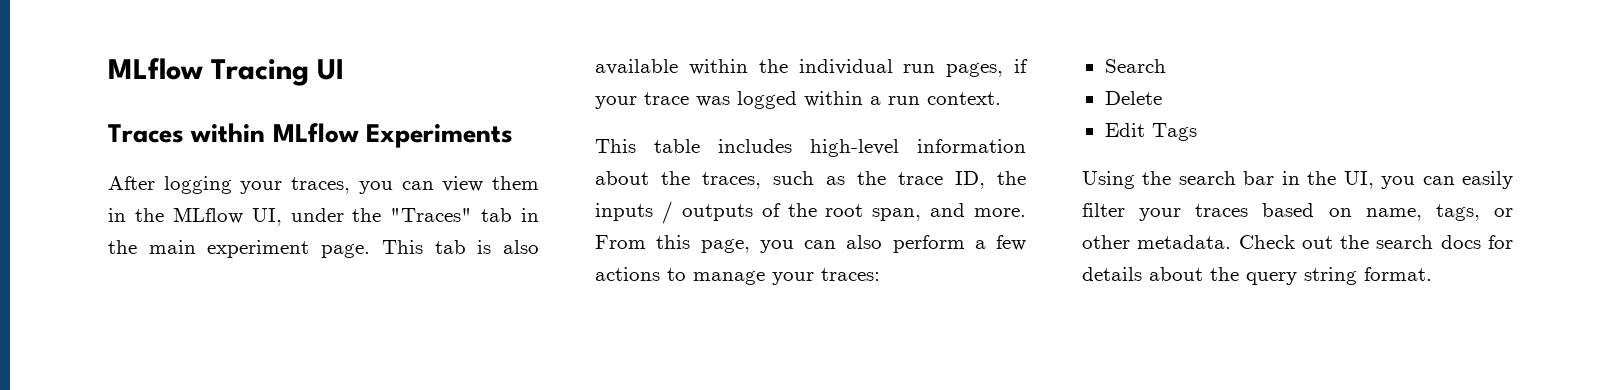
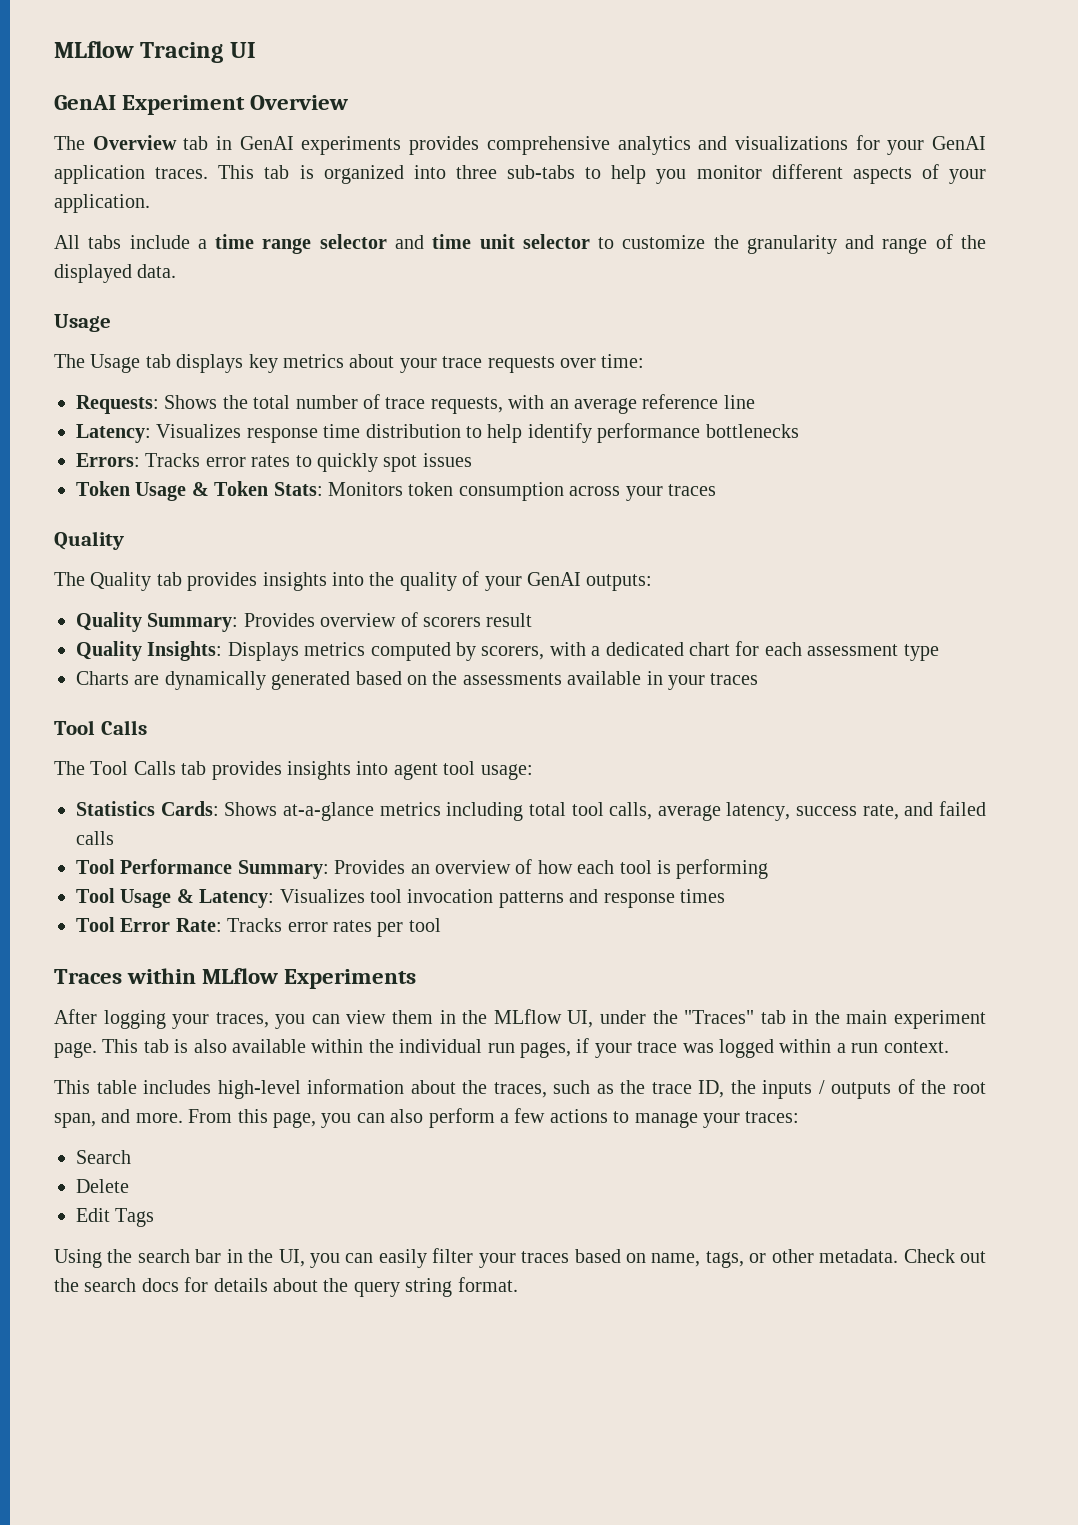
+ GenAI Experiment Overview
+ The Overview tab in GenAI experiments provides comprehensive analytics and visualizations for your GenAI application traces. This tab is organized into three sub-tabs to help you monitor different aspects of your application.
+ All tabs include a time range selector and time unit selector to customize the granularity and range of the displayed data.
+ Usage
+ The Usage tab displays key metrics about your trace requests over time:
+ Requests: Shows the total number of trace requests, with an average reference line
+ Latency: Visualizes response time distribution to help identify performance bottlenecks
+ Errors: Tracks error rates to quickly spot issues
+ Token Usage & Token Stats: Monitors token consumption across your traces
+ Quality
+ The Quality tab provides insights into the quality of your GenAI outputs:
+ Quality Summary: Provides overview of scorers result
+ Quality Insights: Displays metrics computed by scorers, with a dedicated chart for each assessment type
+ Charts are dynamically generated based on the assessments available in your traces
+ Tool Calls
+ The Tool Calls tab provides insights into agent tool usage:
+ Statistics Cards: Shows at-a-glance metrics including total tool calls, average latency, success rate, and failed calls
+ Tool Performance Summary: Provides an overview of how each tool is performing
+ Tool Usage & Latency: Visualizes tool invocation patterns and response times
+ Tool Error Rate: Tracks error rates per tool

